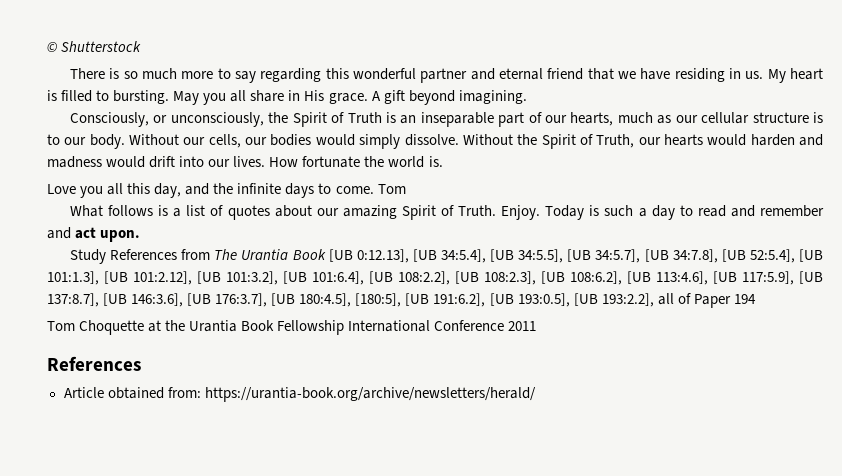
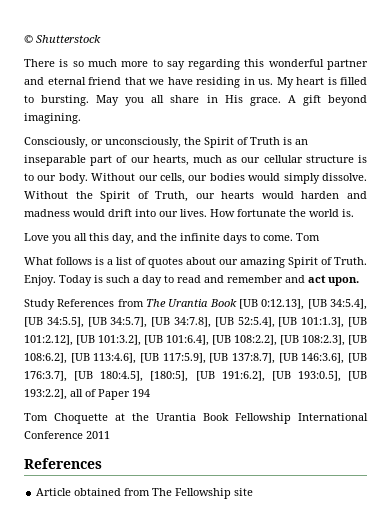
- Article obtained from: https://urantia-book.org/archive/newsletters/herald/
+ Article obtained from The Fellowship site

